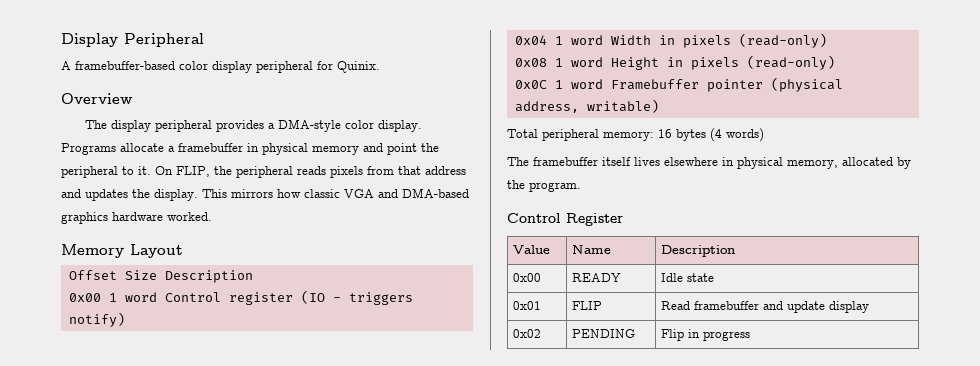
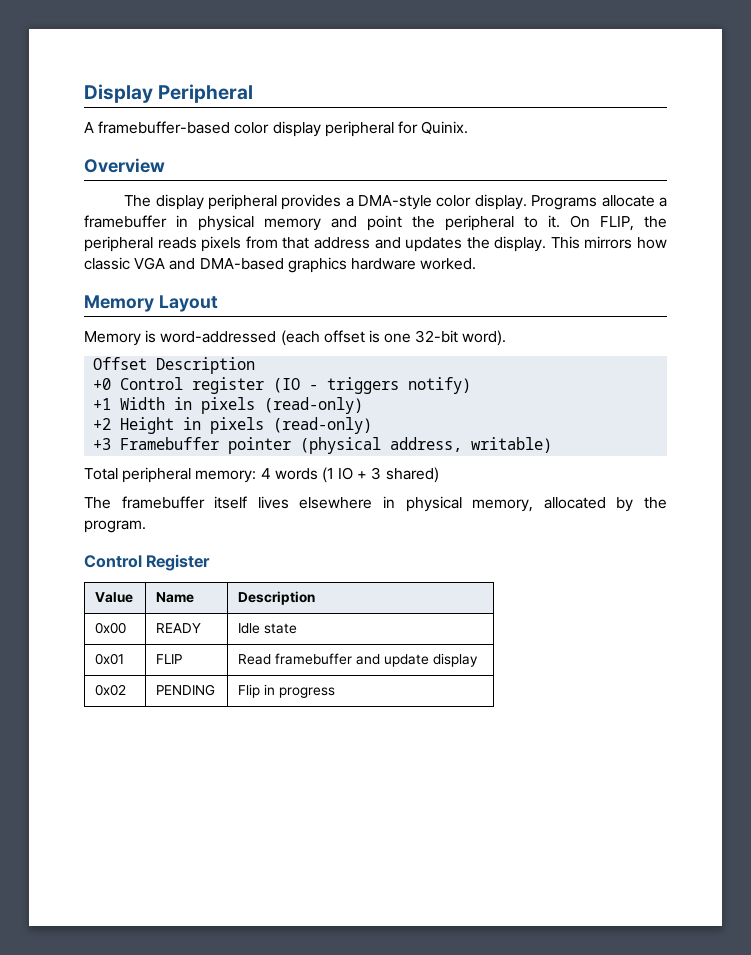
+ Memory is word-addressed (each offset is one 32-bit word).
- Offset Size Description
- 0x00 1 word Control register (IO - triggers notify)
+ Offset Description
+ +0 Control register (IO - triggers notify)
- 0x04 1 word Width in pixels (read-only)
+ +1 Width in pixels (read-only)
- 0x08 1 word Height in pixels (read-only)
+ +2 Height in pixels (read-only)
- 0x0C 1 word Framebuffer pointer (physical address, writable)
+ +3 Framebuffer pointer (physical address, writable)
- Total peripheral memory: 16 bytes (4 words)
+ Total peripheral memory: 4 words (1 IO + 3 shared)

